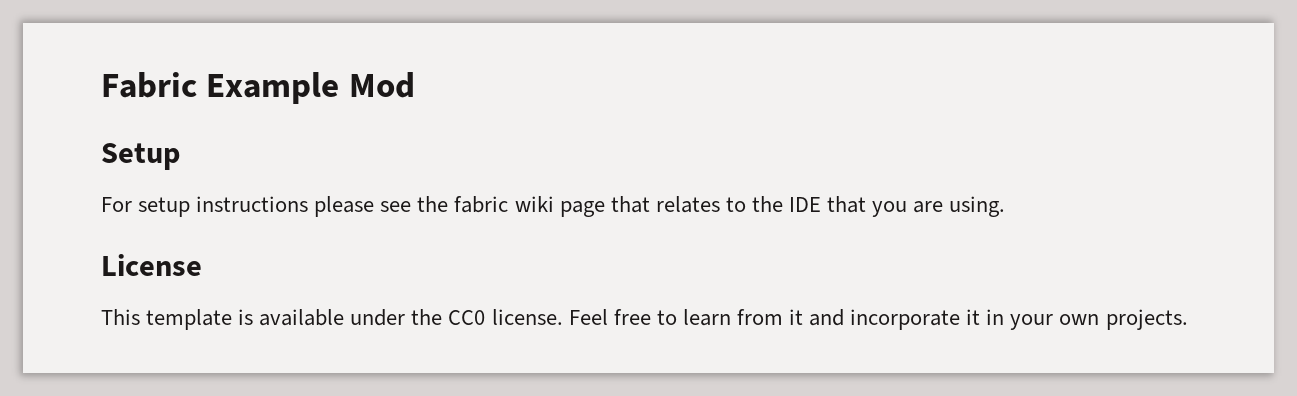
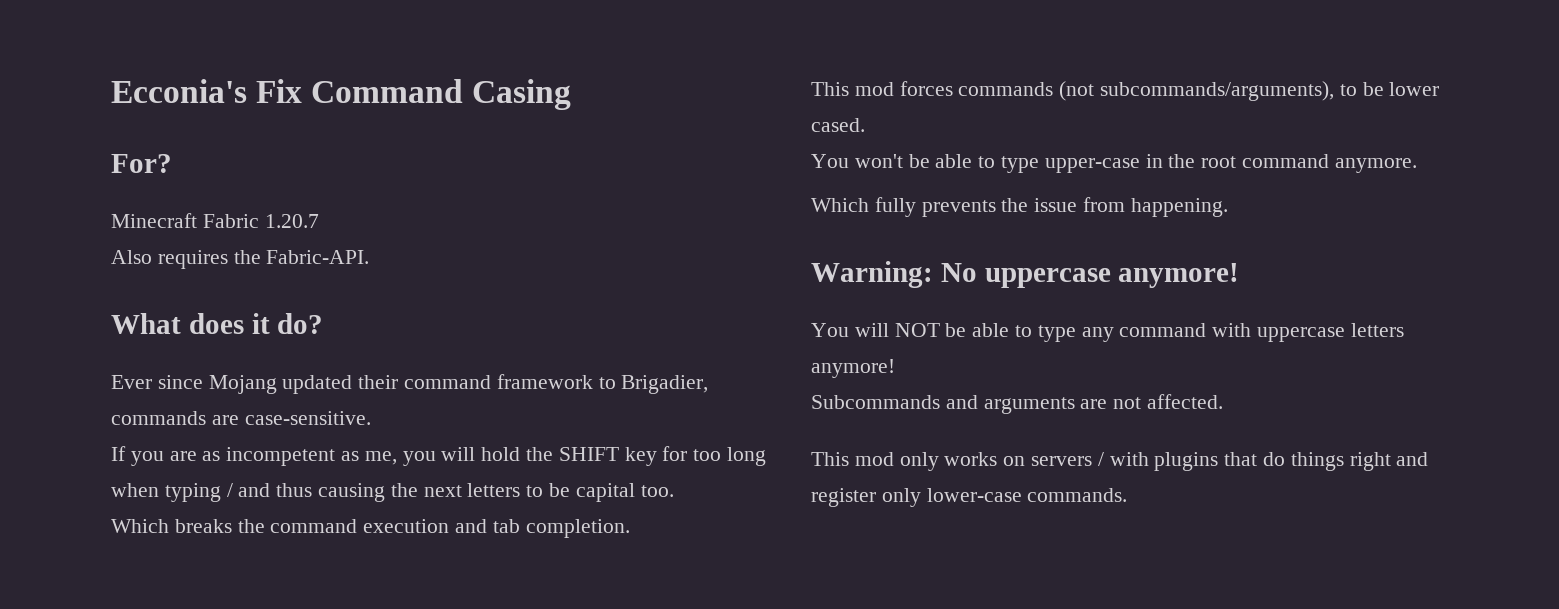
- Fabric Example Mod
- Setup
- For setup instructions please see the fabric wiki page that relates to the IDE that you are using.
- License
- This template is available under the CC0 license. Feel free to learn from it and incorporate it in your own projects.
+ Ecconia's Fix Command Casing
+ For?
+ Minecraft Fabric 1.20.7
+ Also requires the Fabric-API.
+ What does it do?
+ Ever since Mojang updated their command framework to Brigadier, commands are case-sensitive.
+ If you are as incompetent as me, you will hold the SHIFT key for too long when typing / and thus causing the next letters to be capital too.
+ Which breaks the command execution and tab completion.
+ This mod forces commands (not subcommands/arguments), to be lower cased.
+ You won't be able to type upper-case in the root command anymore.
+ Which fully prevents the issue from happening.
+ Warning: No uppercase anymore!
+ You will NOT be able to type any command with uppercase letters anymore!
+ Subcommands and arguments are not affected.
+ This mod only works on servers / with plugins that do things right and register only lower-case commands.

